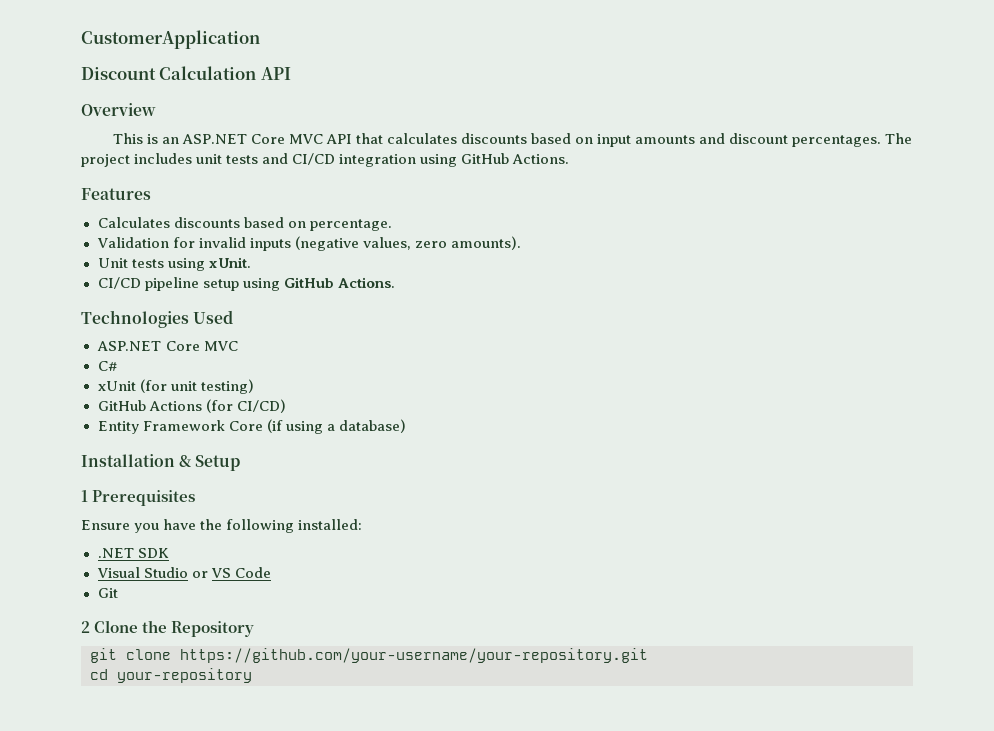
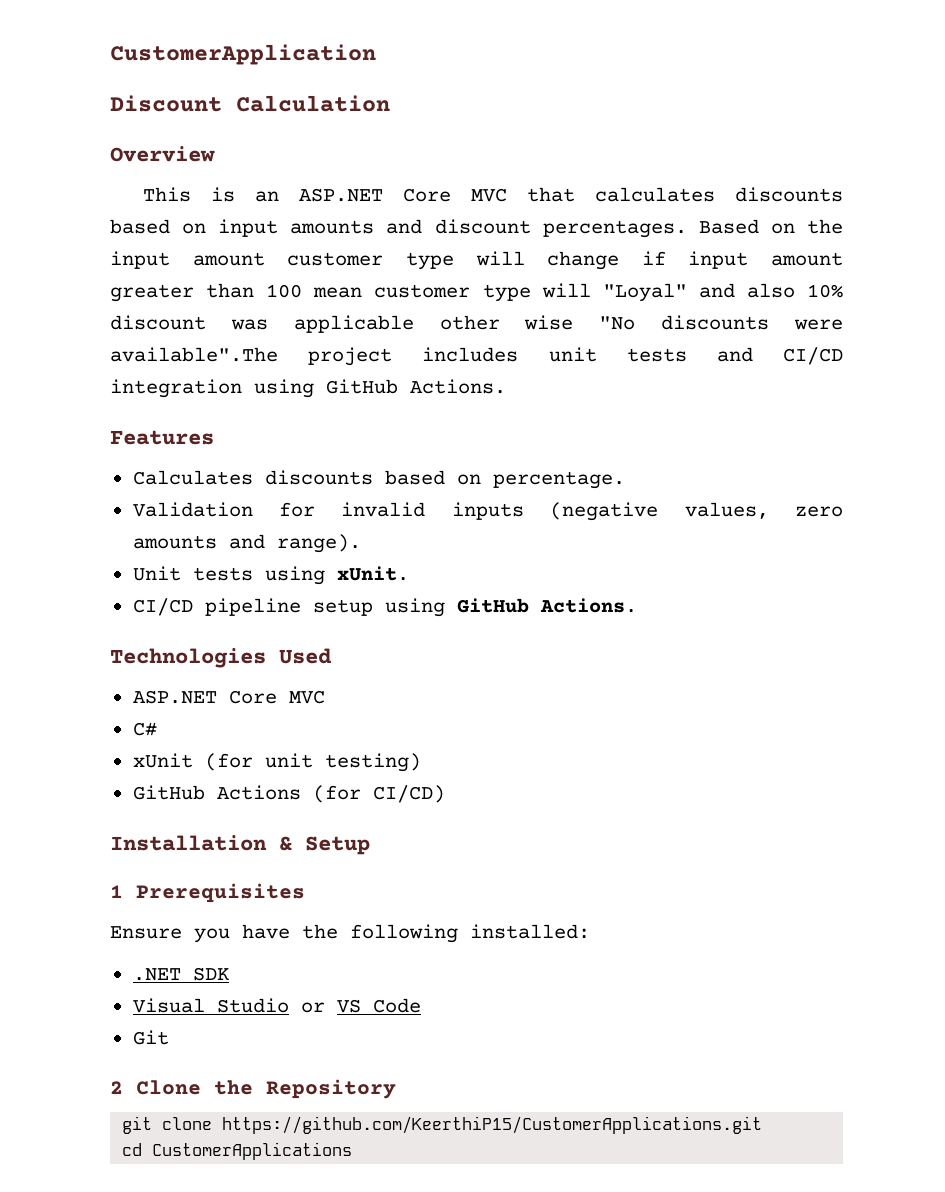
- Discount Calculation API
+ Discount Calculation
- This is an ASP.NET Core MVC API that calculates discounts based on input amounts and discount percentages.
+ This is an ASP.NET Core MVC that calculates discounts based on input amounts and discount percentages.
- The project includes unit tests and CI/CD integration using GitHub Actions.
+ Based on the input amount customer type will change if input amount greater than 100 mean customer type will "Loyal" and also 10% discount was applicable other wise "No discounts were available".The project includes unit tests and CI/CD integration using GitHub Actions.
- Validation for invalid inputs (negative values, zero amounts).
+ Validation for invalid inputs (negative values, zero amounts and range).
- Entity Framework Core (if using a database)
- git clone https://github.com/your-username/your-repository.git
+ git clone https://github.com/KeerthiP15/CustomerApplications.git
- cd your-repository
+ cd CustomerApplications

